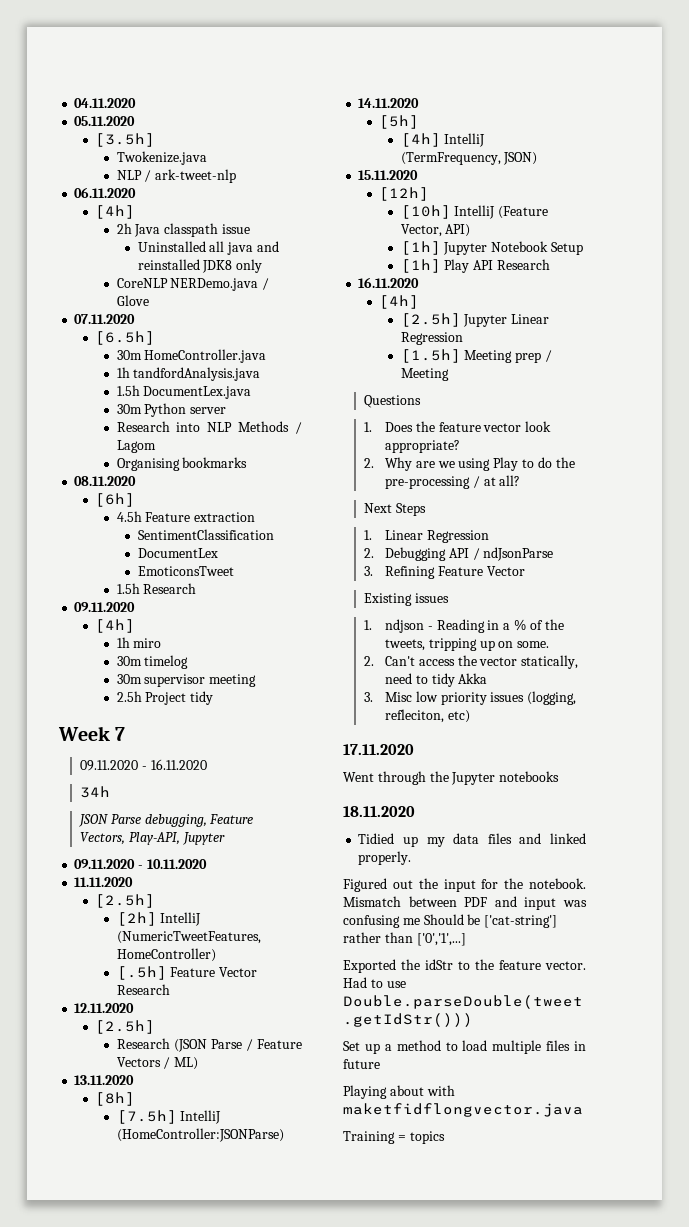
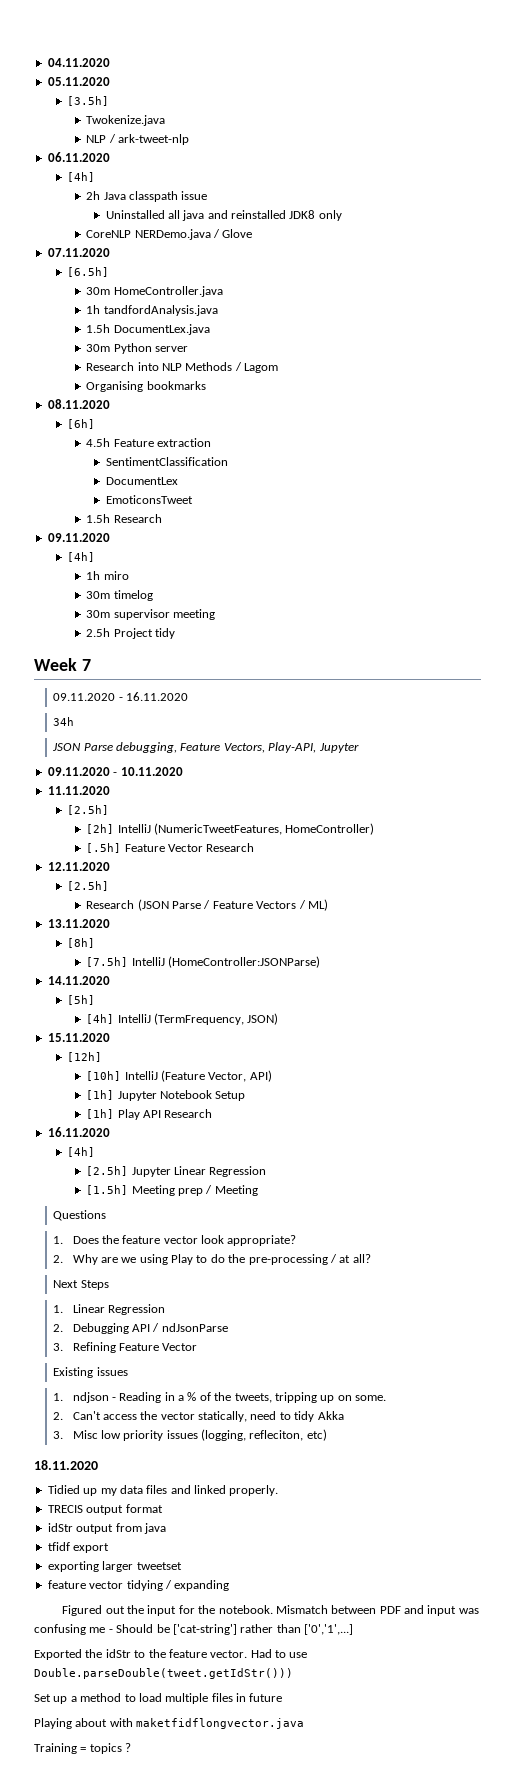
- 17.11.2020
- Went through the Jupyter notebooks
+ TRECIS output format
+ idStr output from java
+ tfidf export
+ exporting larger tweetset
+ feature vector tidying / expanding
- Mismatch between PDF and input was confusing me Should be ['cat-string'] rather than ['0','1',...]
+ Mismatch between PDF and input was confusing me - Should be ['cat-string'] rather than ['0','1',...]
- Training = topics
+ Training = topics ?

